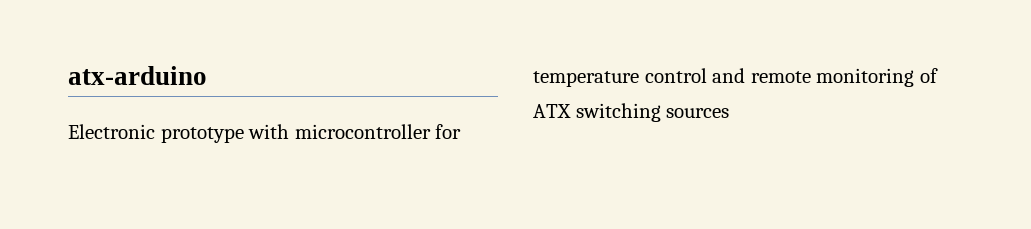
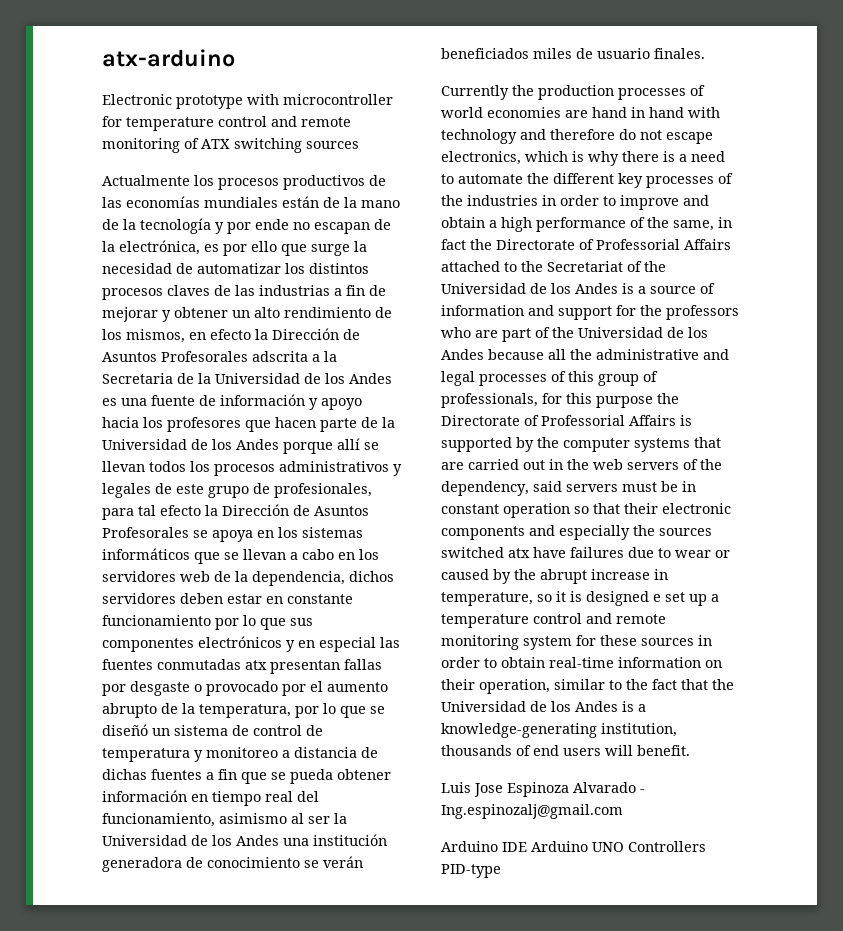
+ Actualmente los procesos productivos de las economías mundiales están de la mano de la tecnología y por ende no escapan de la electrónica, es por ello que surge la necesidad de automatizar los distintos procesos claves de las industrias a fin de mejorar y obtener un alto rendimiento de los mismos, en efecto la Dirección de Asuntos Profesorales adscrita a la Secretaria de la Universidad de los Andes es una fuente de información y apoyo hacia los profesores que hacen parte de la Universidad de los Andes porque allí se llevan todos los procesos administrativos y legales de este grupo de profesionales, para tal efecto la Dirección de Asuntos Profesorales se apoya en los sistemas informáticos que se llevan a cabo en los servidores web de la dependencia, dichos servidores deben estar en constante funcionamiento por lo que sus componentes electrónicos y en especial las fuentes conmutadas atx presentan fallas por desgaste o provocado por el aumento abrupto de la temperatura, por lo que se diseñó un sistema de control de temperatura y monitoreo a distancia de dichas fuentes a fin que se pueda obtener información en tiempo real del funcionamiento, asimismo al ser la Universidad de los Andes una institución generadora de conocimiento se verán beneficiados miles de usuario finales.
+ Currently the production processes of world economies are hand in hand with technology and therefore do not escape electronics, which is why there is a need to automate the different key processes of the industries in order to improve and obtain a high performance of the same, in fact the Directorate of Professorial Affairs attached to the Secretariat of the Universidad de los Andes is a source of information and support for the professors who are part of the Universidad de los Andes because all the administrative and legal processes of this group of professionals, for this purpose the Directorate of Professorial Affairs is supported by the computer systems that are carried out in the web servers of the dependency, said servers must be in constant operation so that their electronic components and especially the sources switched atx have failures due to wear or caused by the abrupt increase in temperature, so it is designed e set up a temperature control and remote monitoring system for these sources in order to obtain real-time information on their operation, similar to the fact that the Universidad de los Andes is a knowledge-generating institution, thousands of end users will benefit.
+ Luis Jose Espinoza Alvarado - Ing.espinozalj@gmail.com
+ Arduino IDE Arduino UNO Controllers PID-type

